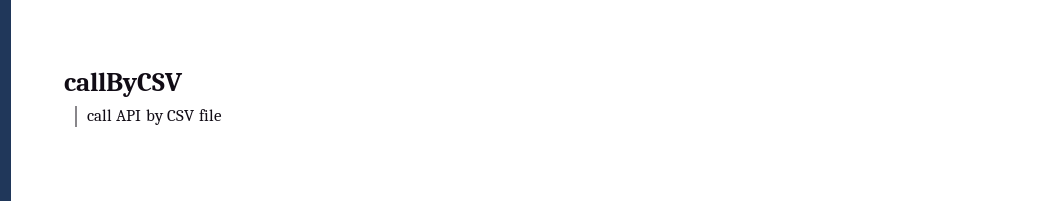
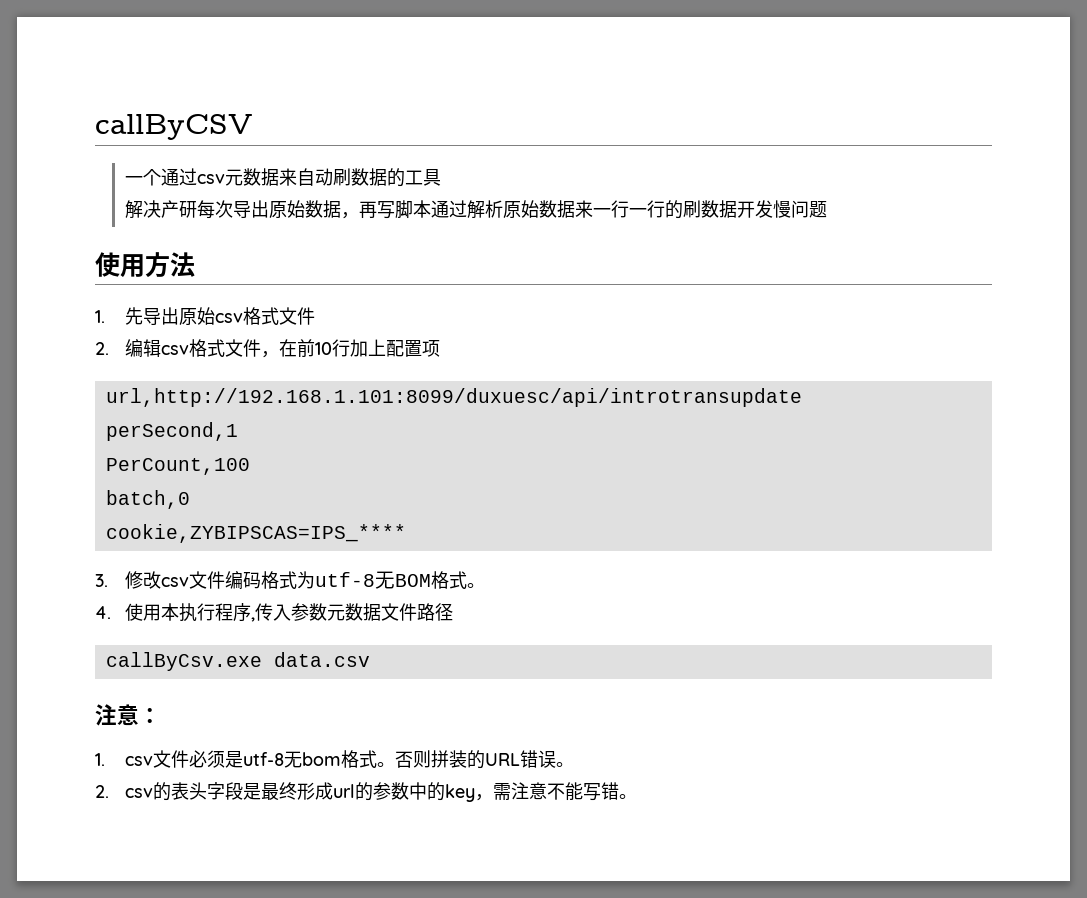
- call API by CSV file
+ 一个通过csv元数据来自动刷数据的工具
+ 解决产研每次导出原始数据，再写脚本通过解析原始数据来一行一行的刷数据开发慢问题
+ 使用方法
+ 1.先导出原始csv格式文件
+ 2.编辑csv格式文件，在前10行加上配置项
+ url,http://192.168.1.101:8099/duxuesc/api/introtransupdate
+ perSecond,1
+ PerCount,100
+ batch,0
+ cookie,ZYBIPSCAS=IPS_****
+ 3.修改csv文件编码格式为utf-8无BOM格式。
+ 4.使用本执行程序,传入参数元数据文件路径
+ callByCsv.exe data.csv
+ 注意：
+ 1. csv文件必须是utf-8无bom格式。否则拼装的URL错误。
+ 2. csv的表头字段是最终形成url的参数中的key，需注意不能写错。

